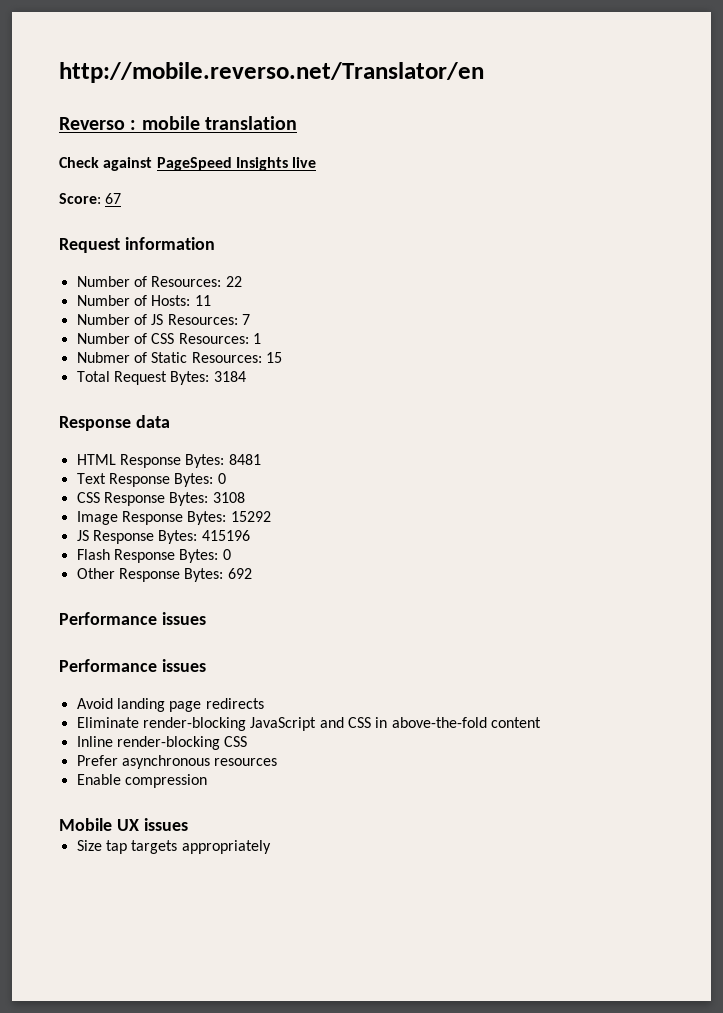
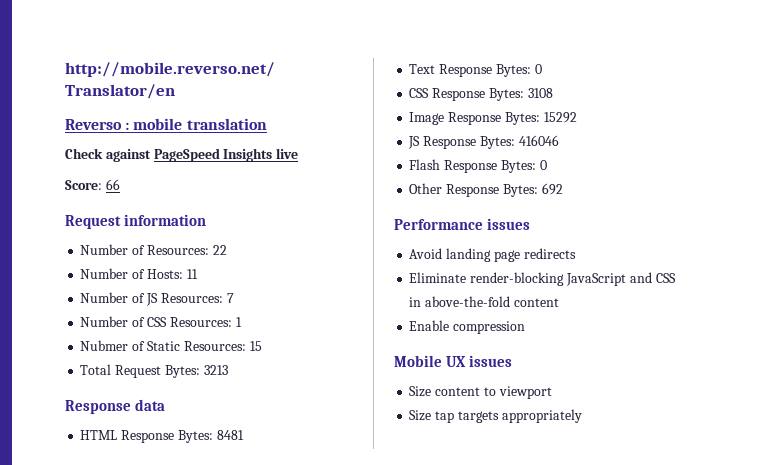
- Score: 67
+ Score: 66
- Total Request Bytes: 3184
+ Total Request Bytes: 3213
- JS Response Bytes: 415196
+ JS Response Bytes: 416046
  Other Response Bytes: 692
- Performance issues
- Inline render-blocking CSS
- Prefer asynchronous resources
+ Size content to viewport

